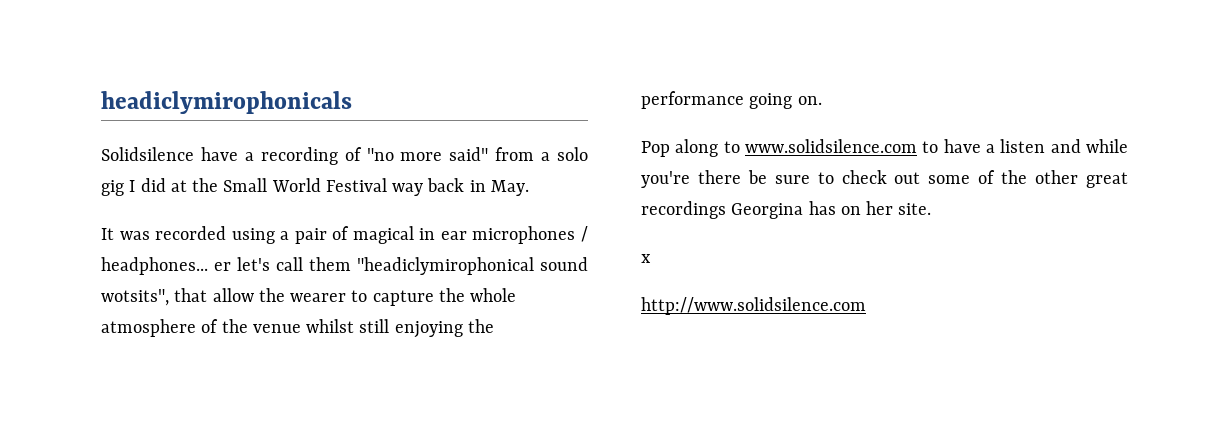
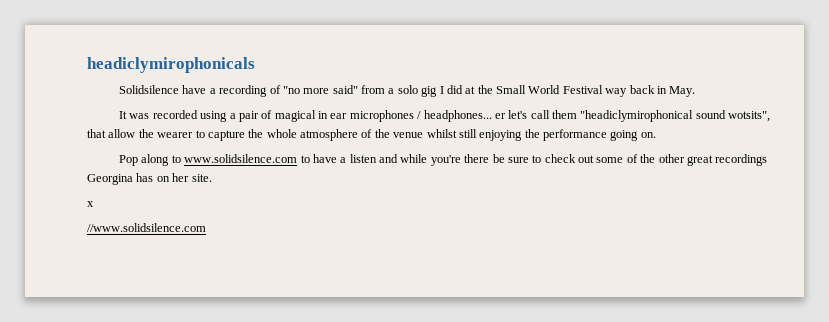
- http://www.solidsilence.com
+ //www.solidsilence.com

